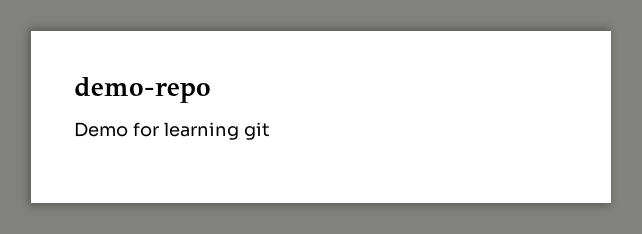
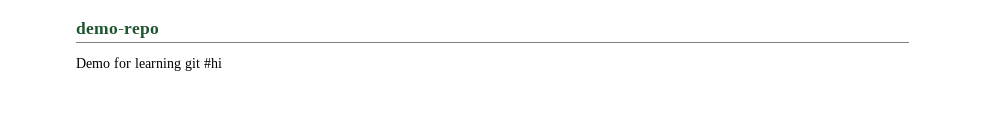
- Demo for learning git
+ Demo for learning git #hi

